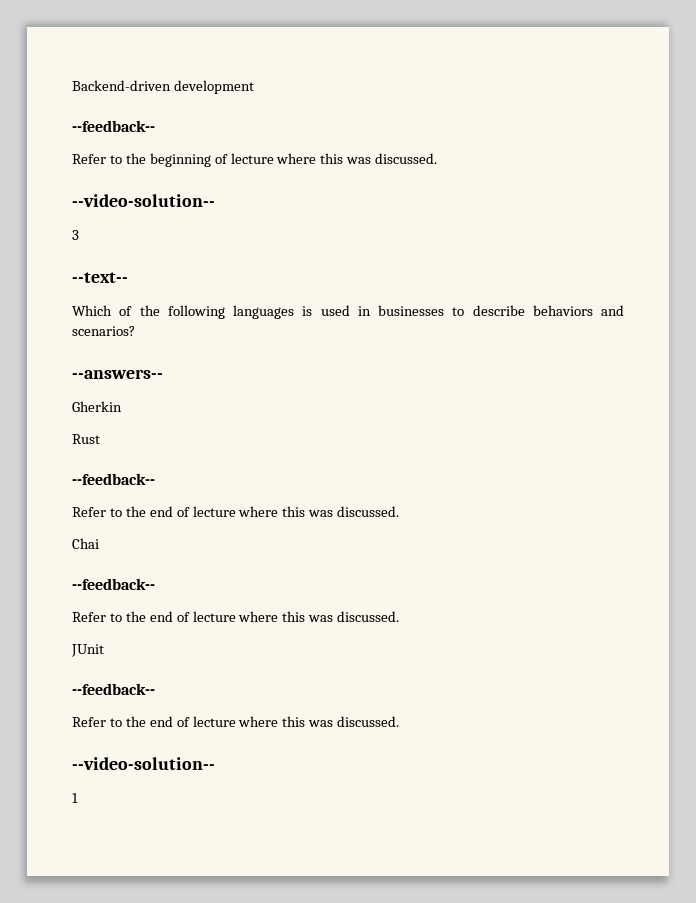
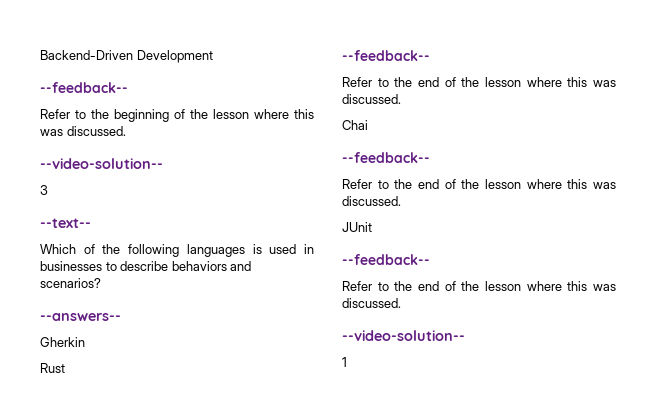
- Backend-driven development
+ Backend-Driven Development
- Refer to the beginning of lecture where this was discussed.
+ Refer to the beginning of the lesson where this was discussed.
  Rust
  --feedback--
- Refer to the end of lecture where this was discussed.
+ Refer to the end of the lesson where this was discussed.
  Chai
  --feedback--
- Refer to the end of lecture where this was discussed.
+ Refer to the end of the lesson where this was discussed.
  JUnit
  --feedback--
- Refer to the end of lecture where this was discussed.
+ Refer to the end of the lesson where this was discussed.

